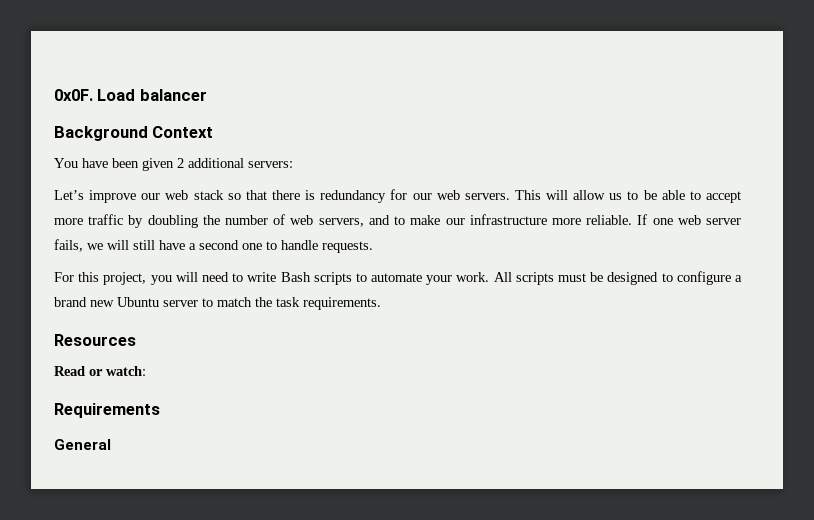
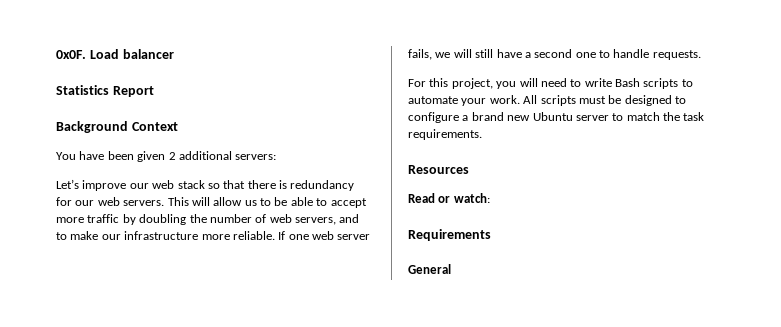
+ Statistics Report

